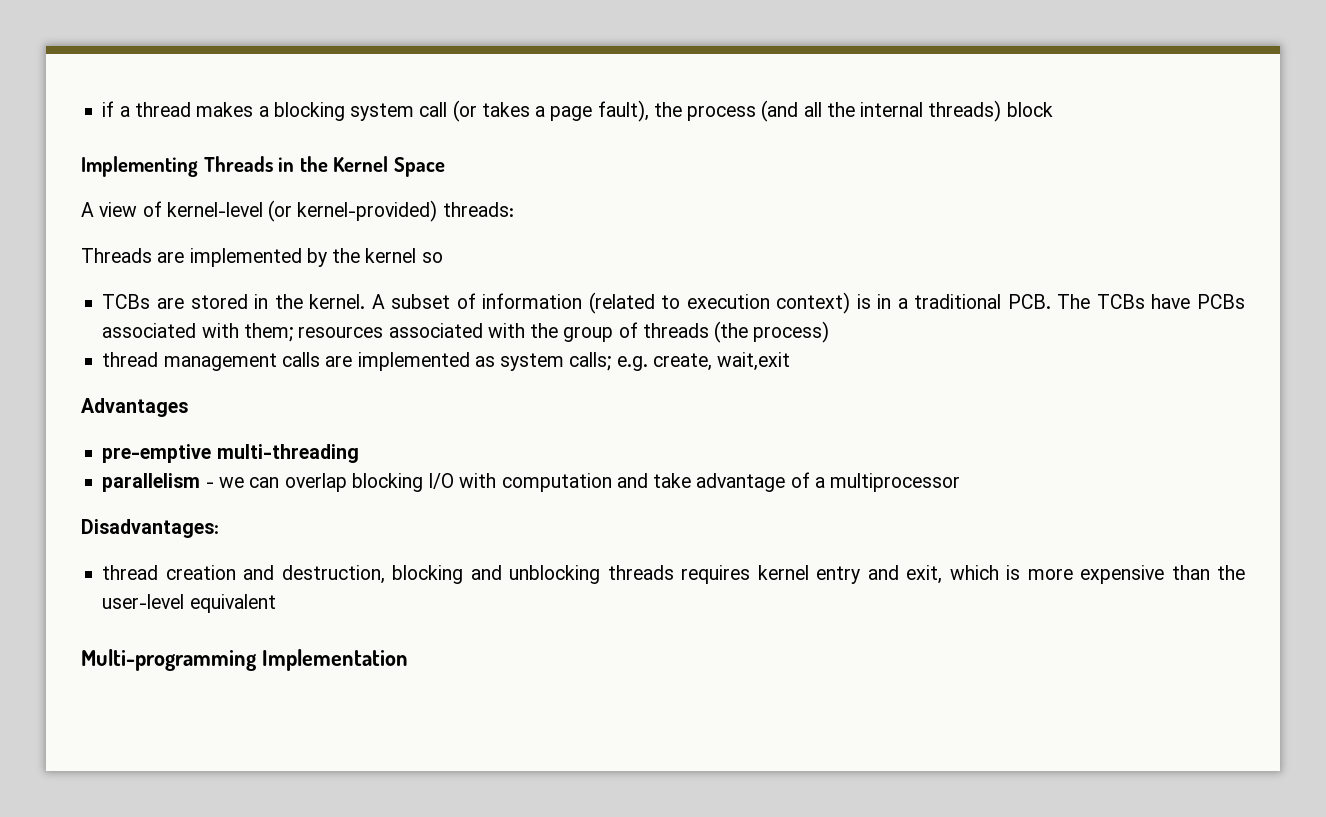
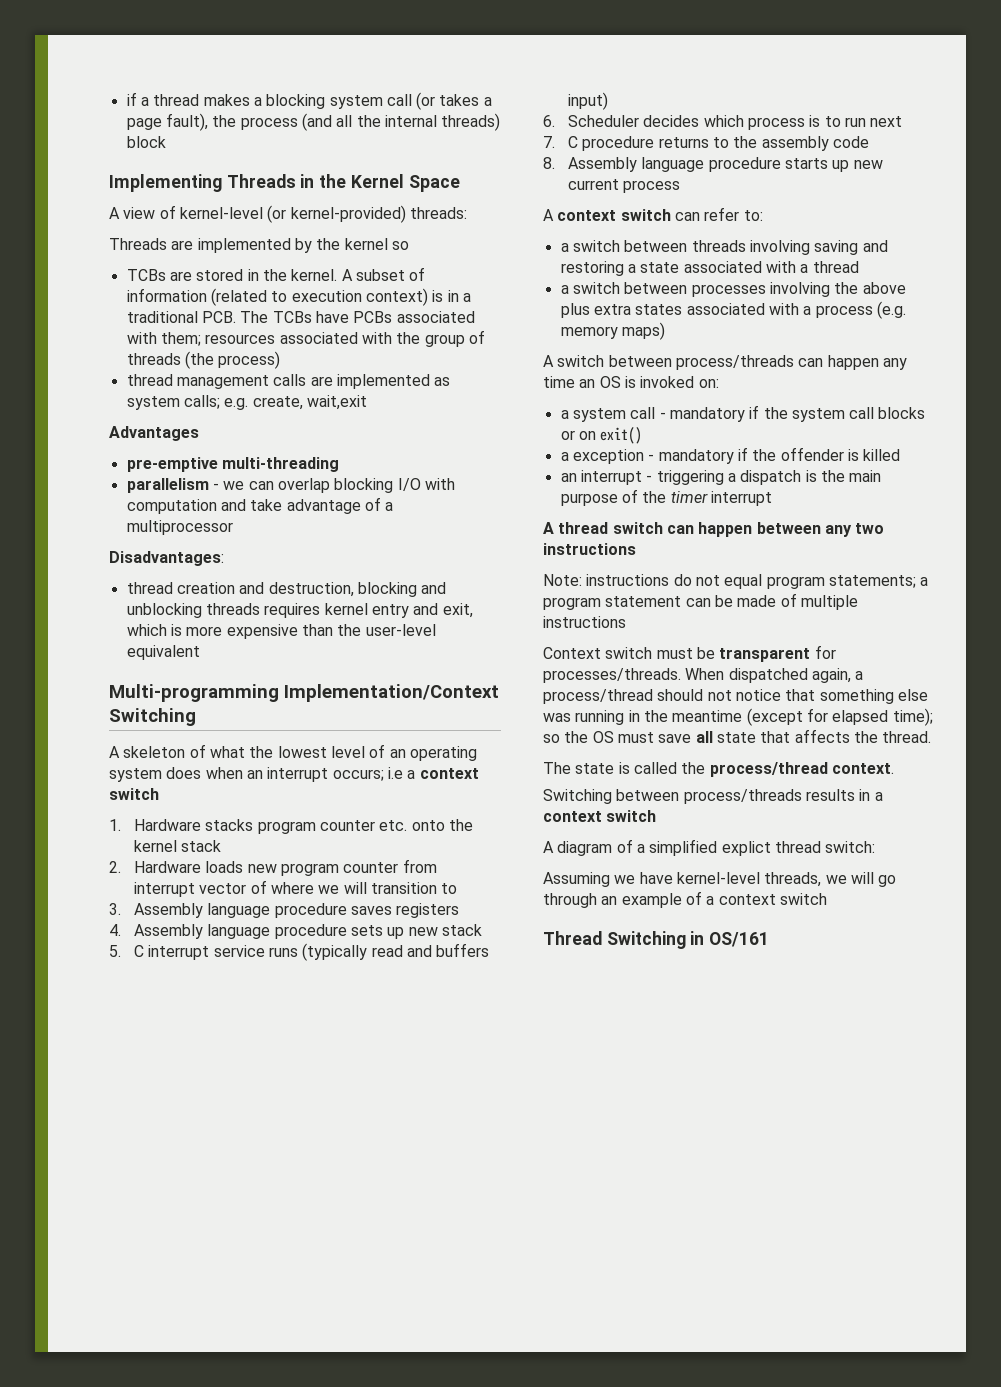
- Multi-programming Implementation
+ Multi-programming Implementation/Context Switching
+ A skeleton of what the lowest level of an operating system does when an interrupt occurs; i.e a context switch
+ 1. Hardware stacks program counter etc. onto the kernel stack
+ 2. Hardware loads new program counter from interrupt vector of where we will transition to
+ 3. Assembly language procedure saves registers
+ 4. Assembly language procedure sets up new stack
+ 5. C interrupt service runs (typically read and buffers input)
+ 6. Scheduler decides which process is to run next
+ 7. C procedure returns to the assembly code
+ 8. Assembly language procedure starts up new current process
+ A context switch can refer to:
+ a switch between threads involving saving and restoring a state associated with a thread
+ a switch between processes involving the above plus extra states associated with a process (e.g. memory maps)
+ A switch between process/threads can happen any time an OS is invoked on:
+ a system call - mandatory if the system call blocks or on exit()
+ a exception - mandatory if the offender is killed
+ an interrupt - triggering a dispatch is the main purpose of the timer interrupt
+ A thread switch can happen between any two instructions
+ Note: instructions do not equal program statements; a program statement can be made of multiple instructions
+ Context switch must be transparent for processes/threads. When dispatched again, a process/thread should not notice that something else was running in the meantime (except for elapsed time); so the OS must save all state that affects the thread.
+ The state is called the process/thread context.
+ Switching between process/threads results in a context switch
+ A diagram of a simplified explict thread switch:
+ Assuming we have kernel-level threads, we will go through an example of a context switch
+ Thread Switching in OS/161

